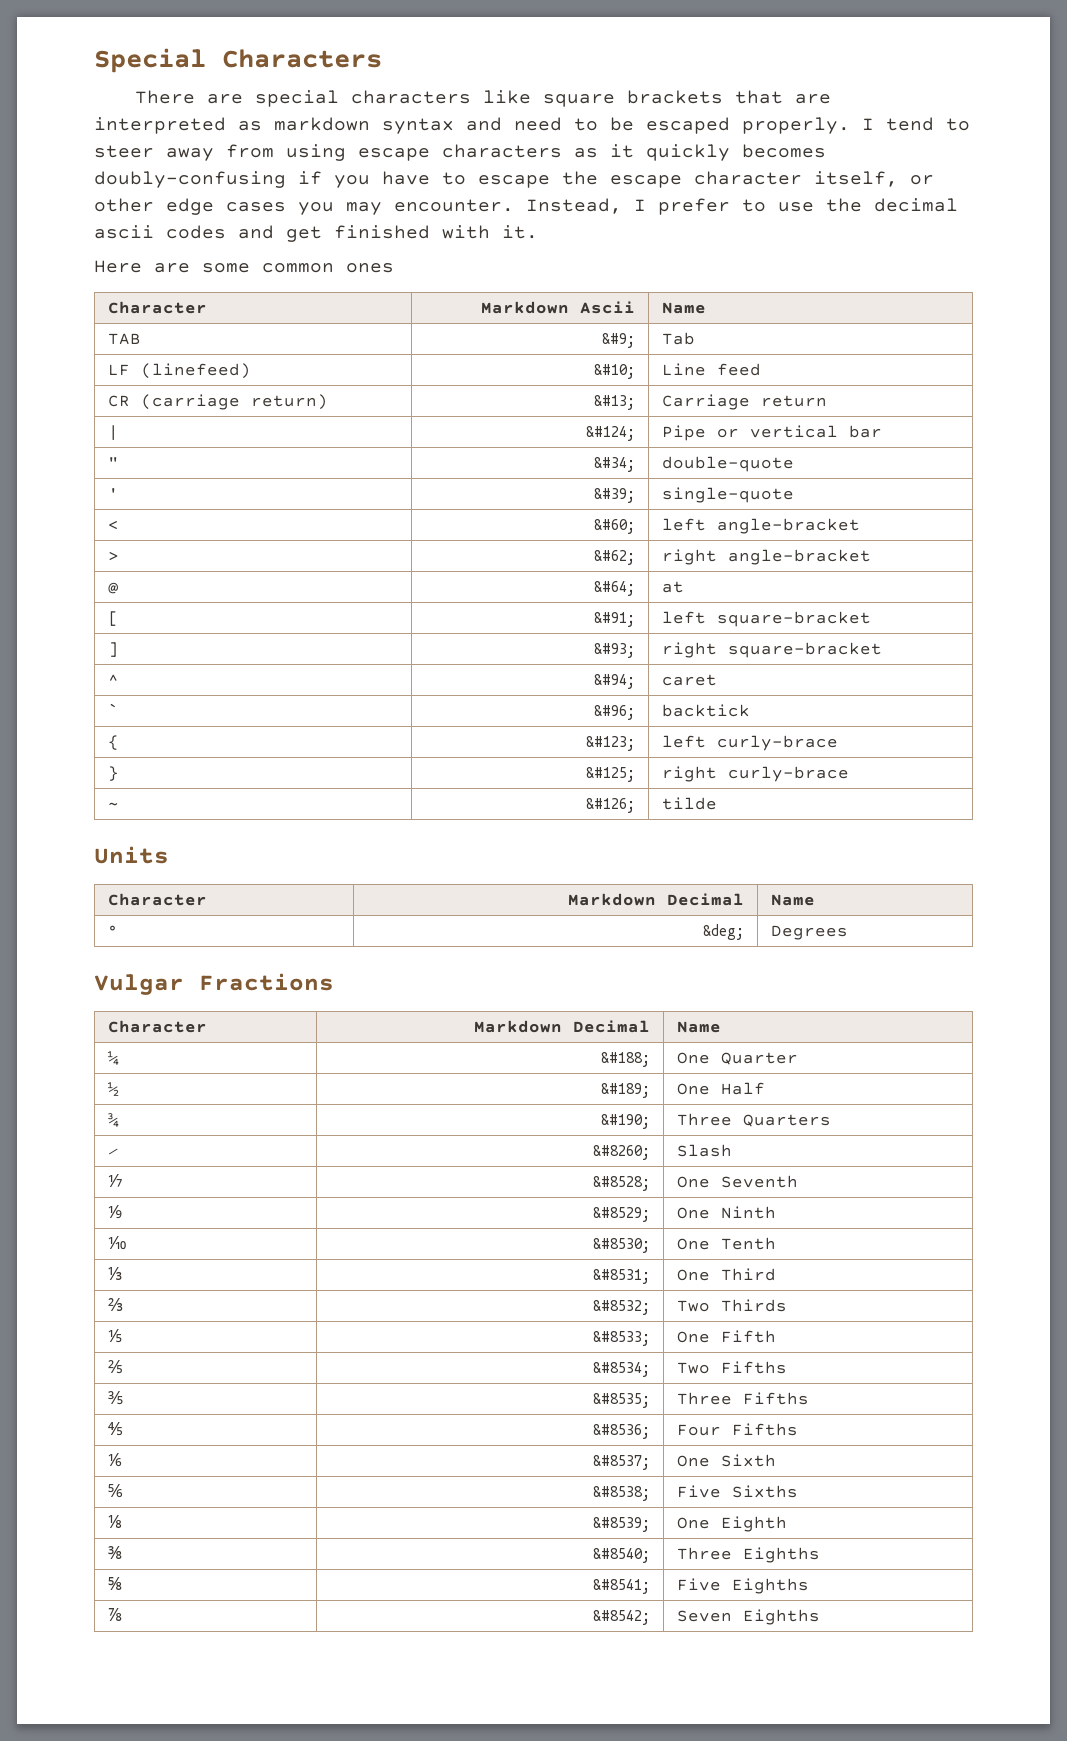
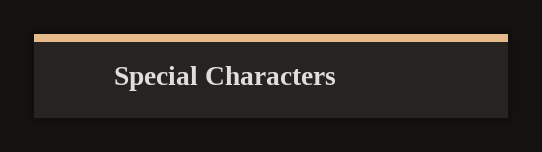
- There are special characters like square brackets that are interpreted as markdown syntax and need to be escaped properly. I tend to steer away from using escape characters as it quickly becomes doubly-confusing if you have to escape the escape character itself, or other edge cases you may encounter. Instead, I prefer to use the decimal ascii codes and get finished with it.
- Here are some common ones
- Character | Markdown Ascii | Name
- TAB | &#9; | Tab
- LF (linefeed) | &#10; | Line feed
- CR (carriage return) | &#13; | Carriage return
- | | &#124; | Pipe or vertical bar
- " | &#34; | double-quote
- ' | &#39; | single-quote
- < | &#60; | left angle-bracket
- > | &#62; | right angle-bracket
- @ | &#64; | at
- [ | &#91; | left square-bracket
- ] | &#93; | right square-bracket
- ^ | &#94; | caret
- ` | &#96; | backtick
- { | &#123; | left curly-brace
- } | &#125; | right curly-brace
- ~ | &#126; | tilde
- Units
- Character | Markdown Decimal | Name
- ° | &deg; | Degrees
- Vulgar Fractions
- Character | Markdown Decimal | Name
- ¼ | &#188; | One Quarter
- ½ | &#189; | One Half
- ¾ | &#190; | Three Quarters
- ⁄ | &#8260; | Slash
- ⅐ | &#8528; | One Seventh
- ⅑ | &#8529; | One Ninth
- ⅒ | &#8530; | One Tenth
- ⅓ | &#8531; | One Third
- ⅔ | &#8532; | Two Thirds
- ⅕ | &#8533; | One Fifth
- ⅖ | &#8534; | Two Fifths
- ⅗ | &#8535; | Three Fifths
- ⅘ | &#8536; | Four Fifths
- ⅙ | &#8537; | One Sixth
- ⅚ | &#8538; | Five Sixths
- ⅛ | &#8539; | One Eighth
- ⅜ | &#8540; | Three Eighths
- ⅝ | &#8541; | Five Eighths
- ⅞ | &#8542; | Seven Eighths

